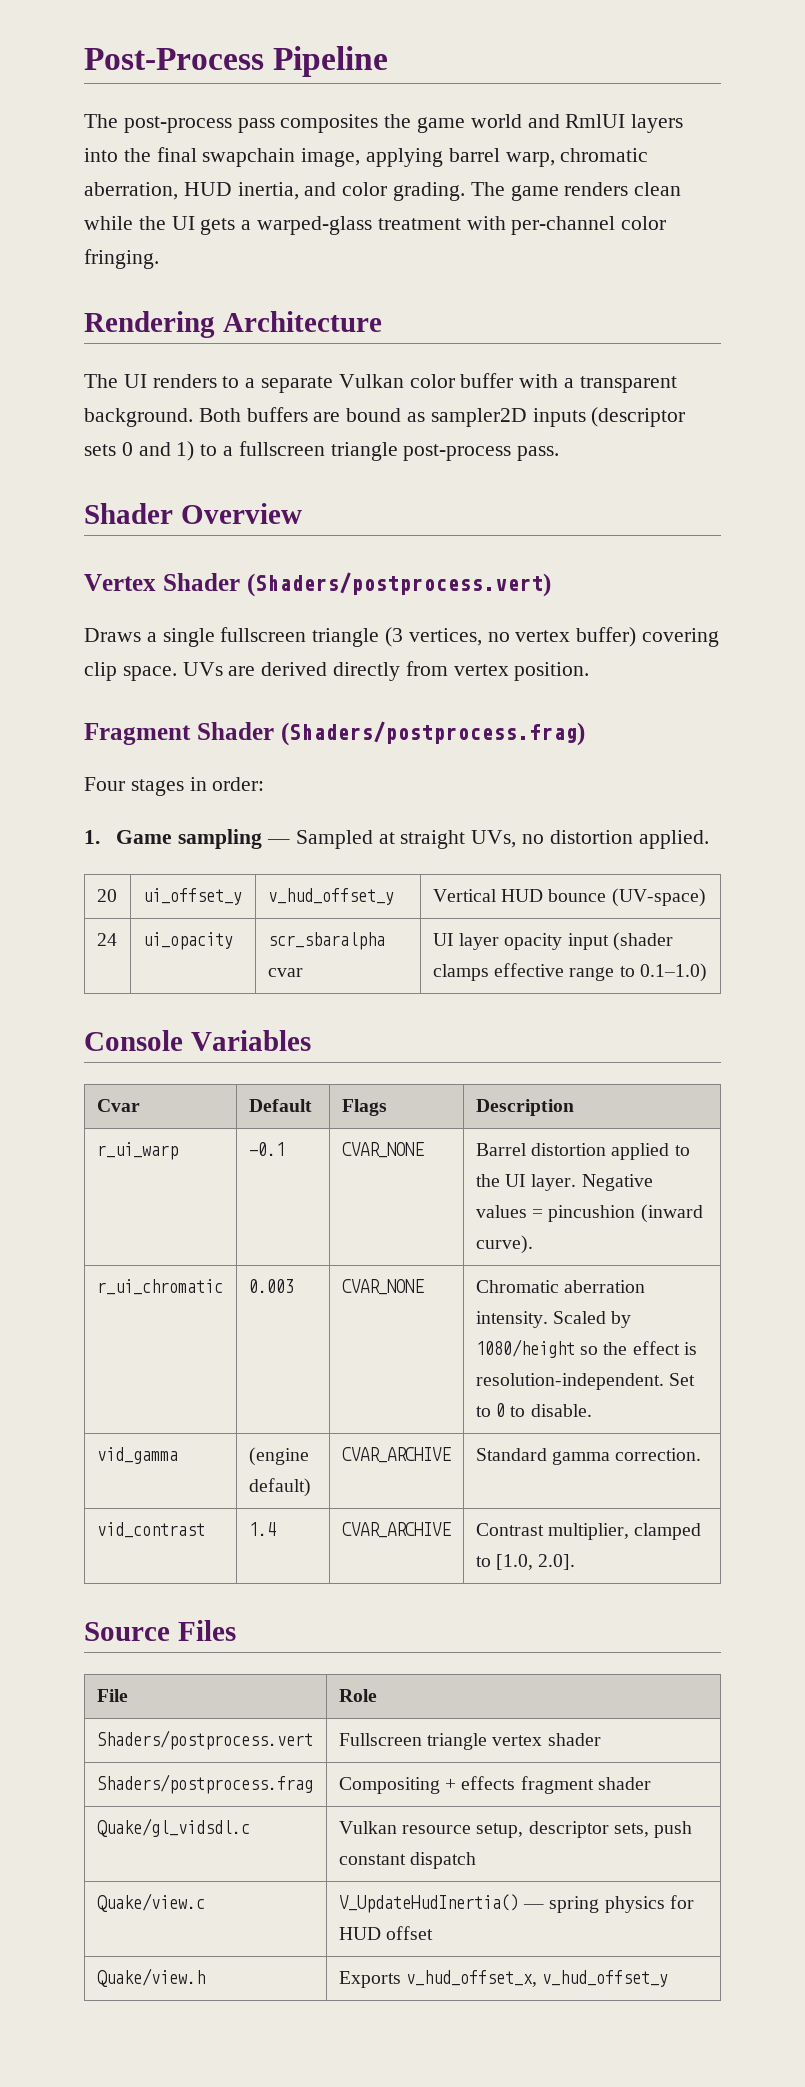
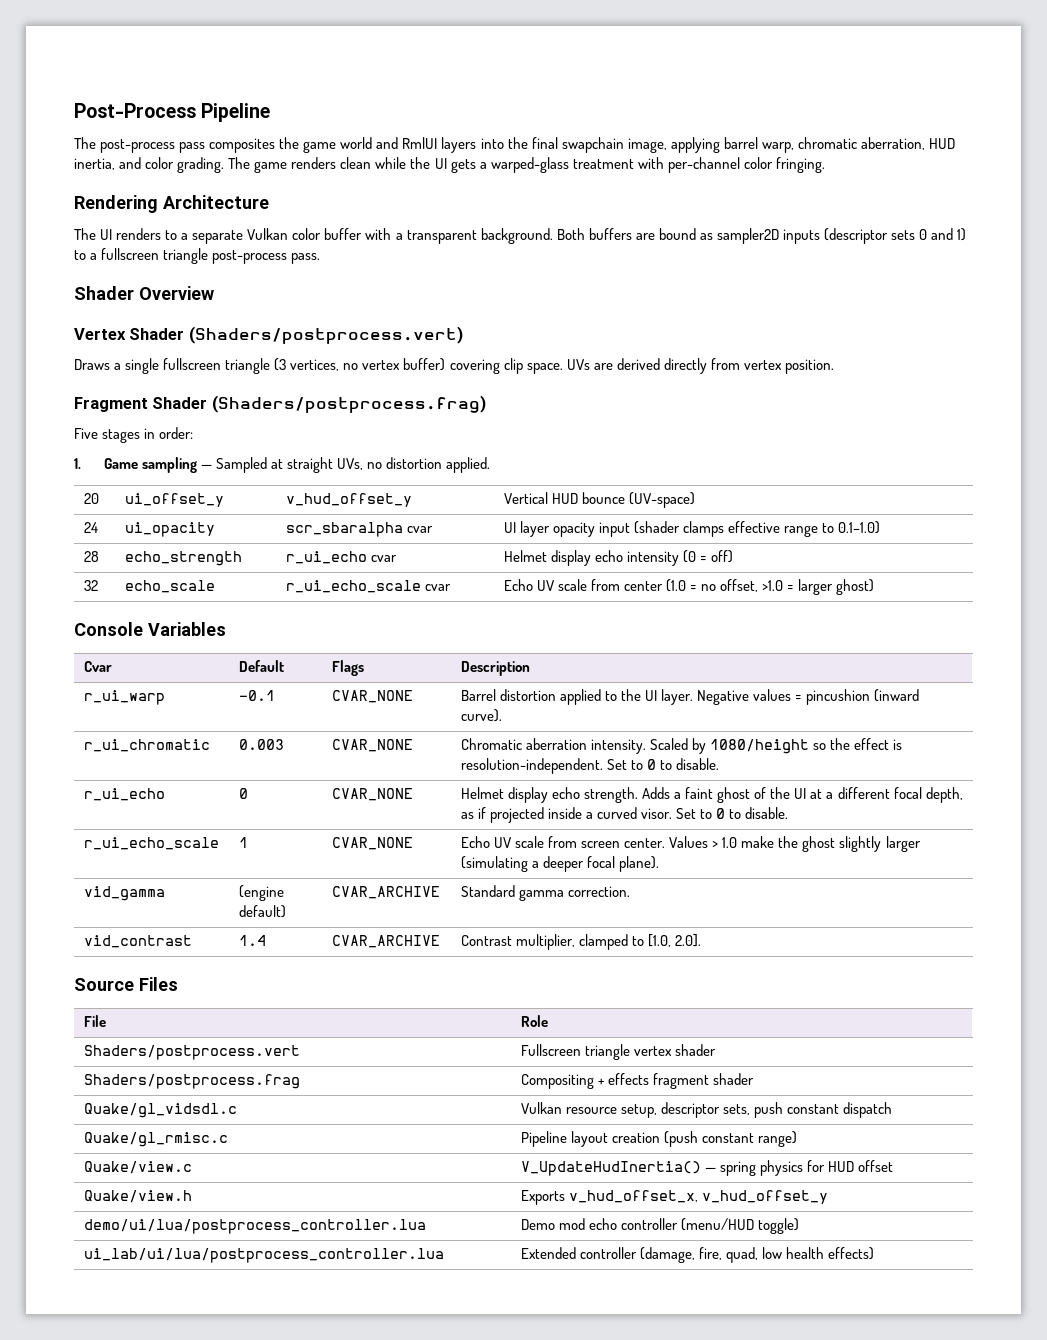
- Four stages in order:
+ Five stages in order:
+ 28 | echo_strength | r_ui_echo cvar | Helmet display echo intensity (0 = off)
+ 32 | echo_scale | r_ui_echo_scale cvar | Echo UV scale from center (1.0 = no offset, >1.0 = larger ghost)
+ r_ui_echo | 0 | CVAR_NONE | Helmet display echo strength. Adds a faint ghost of the UI at a different focal depth, as if projected inside a curved visor. Set to 0 to disable.
+ r_ui_echo_scale | 1 | CVAR_NONE | Echo UV scale from screen center. Values > 1.0 make the ghost slightly larger (simulating a deeper focal plane).
+ Quake/gl_rmisc.c | Pipeline layout creation (push constant range)
+ demo/ui/lua/postprocess_controller.lua | Demo mod echo controller (menu/HUD toggle)
+ ui_lab/ui/lua/postprocess_controller.lua | Extended controller (damage, fire, quad, low health effects)

